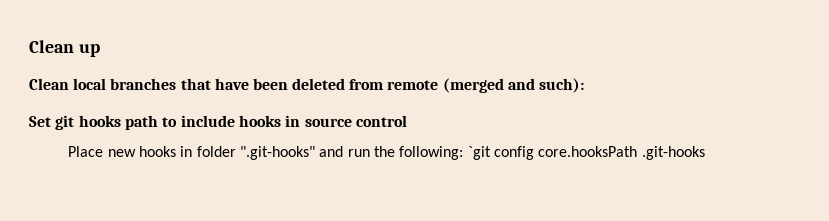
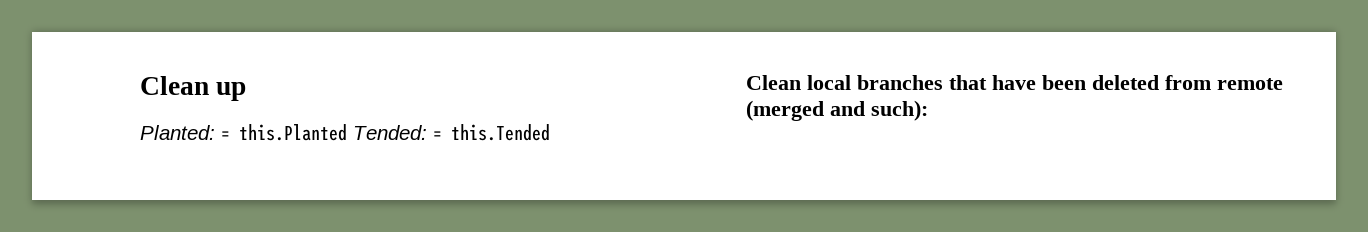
+ Planted: = this.Planted Tended: = this.Tended
- Set git hooks path to include hooks in source control
- Place new hooks in folder ".git-hooks" and run the following: `git config core.hooksPath .git-hooks

